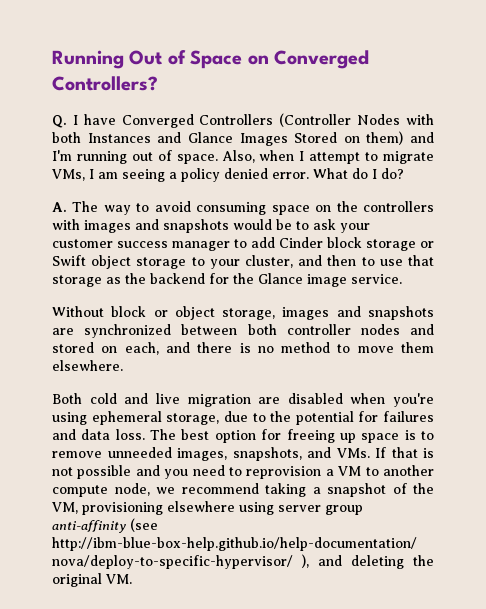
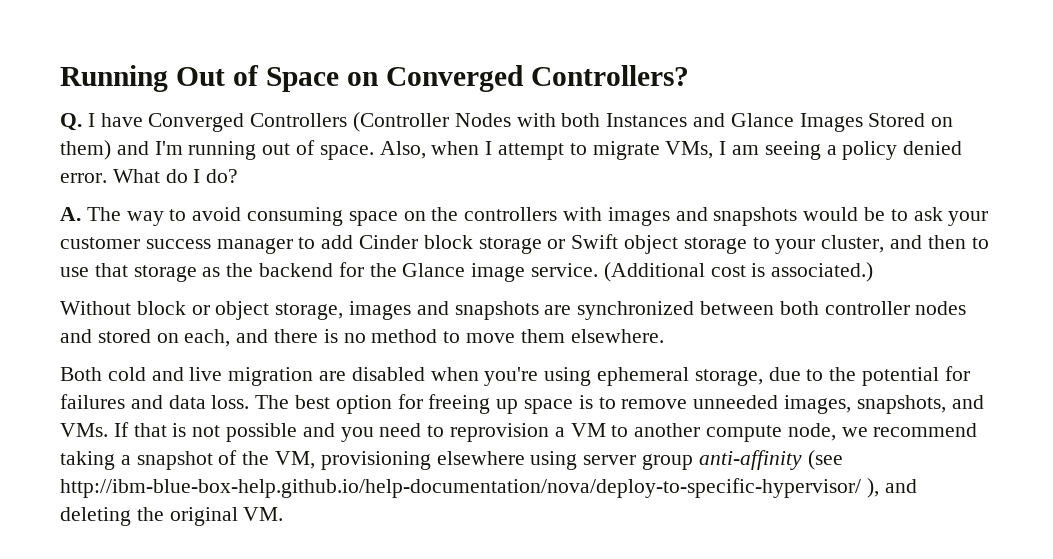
+ (Additional cost is associated.)

